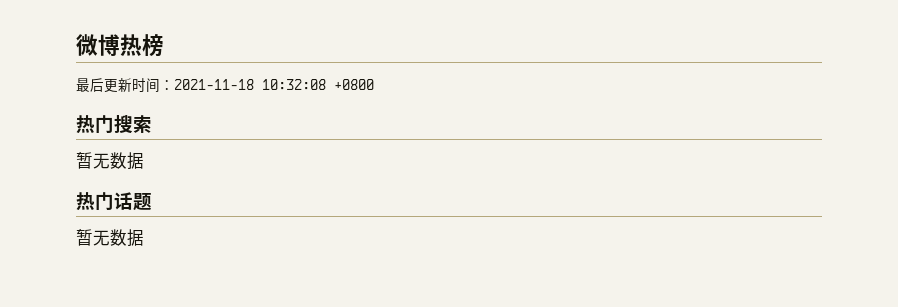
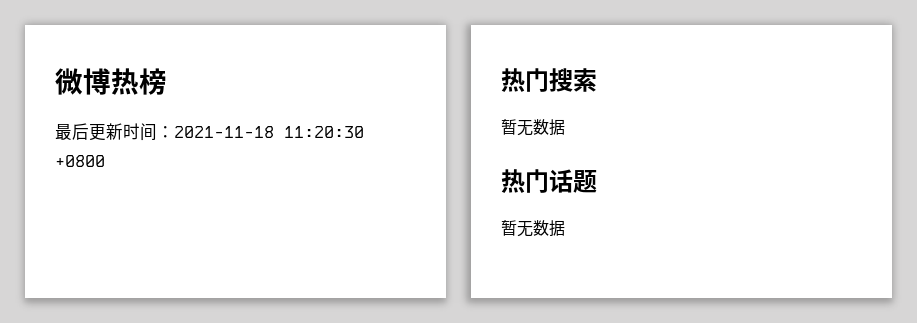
- 最后更新时间：2021-11-18 10:32:08 +0800
+ 最后更新时间：2021-11-18 11:20:30 +0800

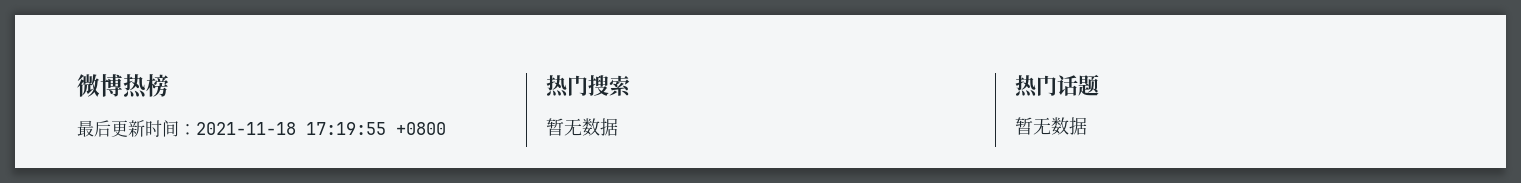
- 最后更新时间：2021-11-18 11:20:30 +0800
+ 最后更新时间：2021-11-18 17:19:55 +0800

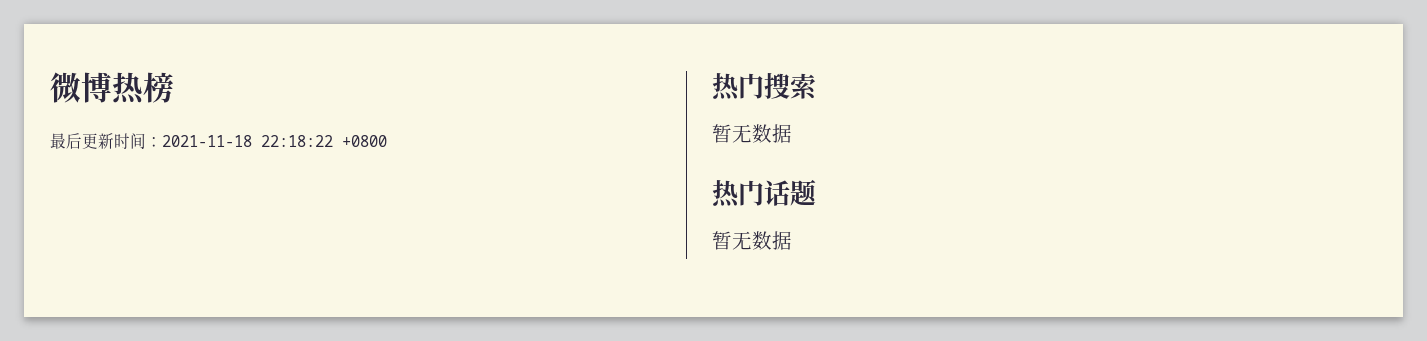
- 最后更新时间：2021-11-18 17:19:55 +0800
+ 最后更新时间：2021-11-18 22:18:22 +0800

